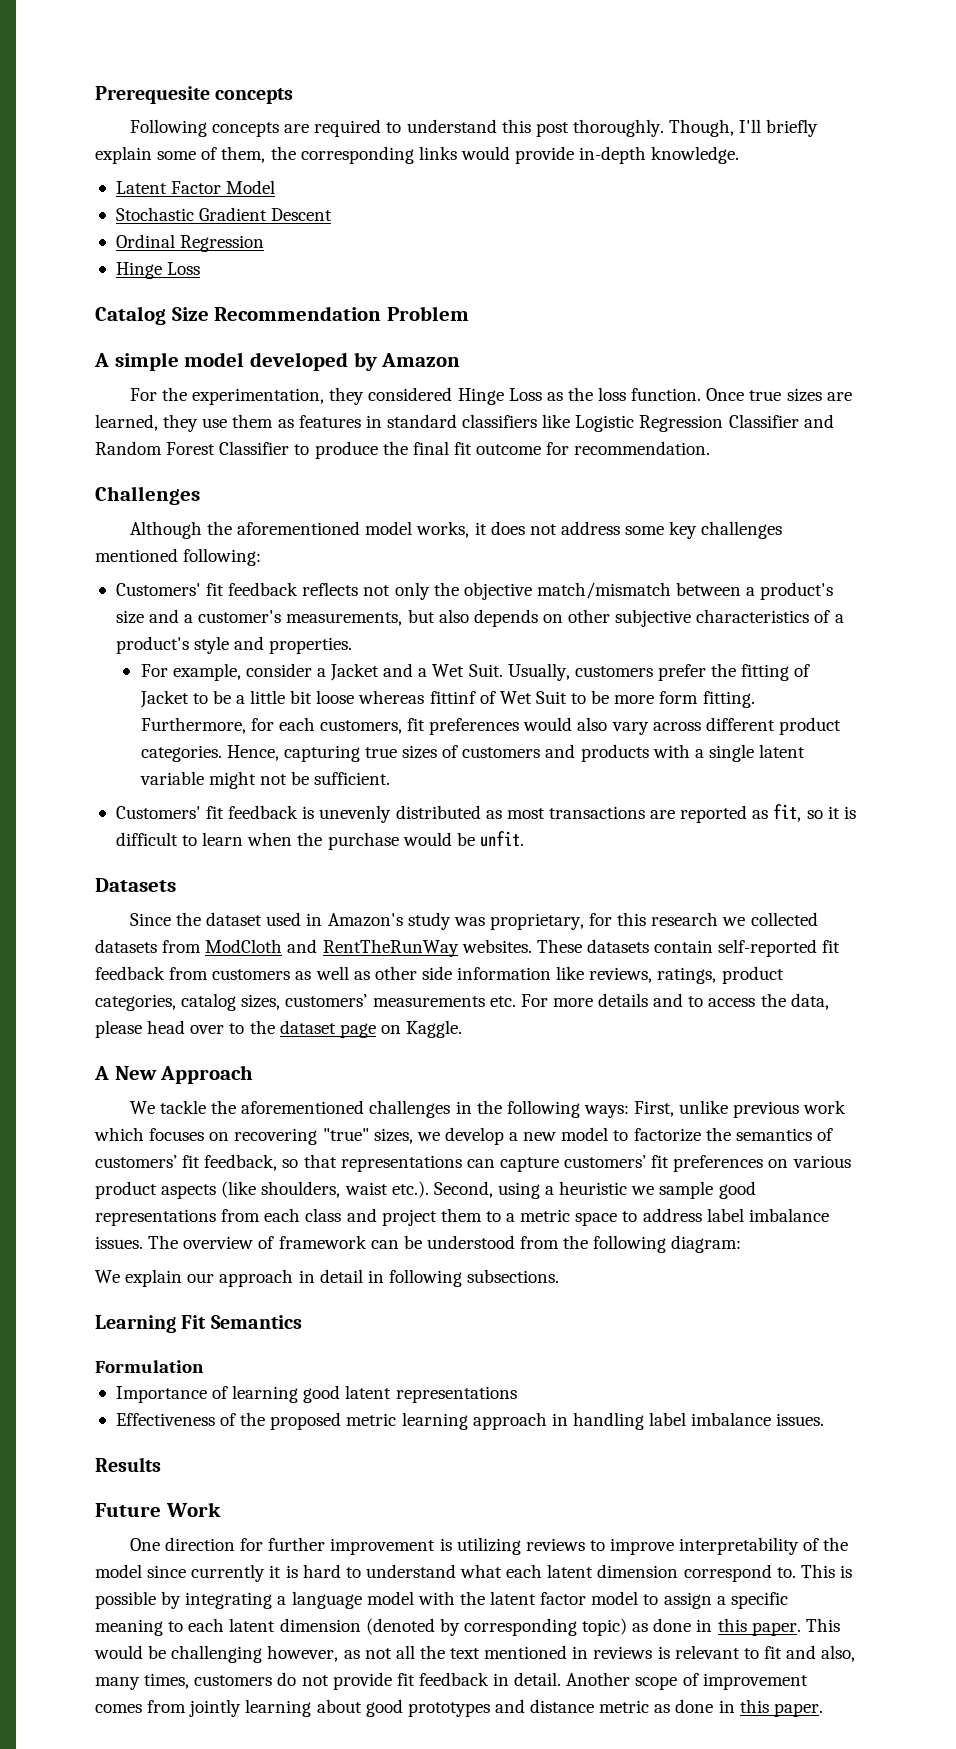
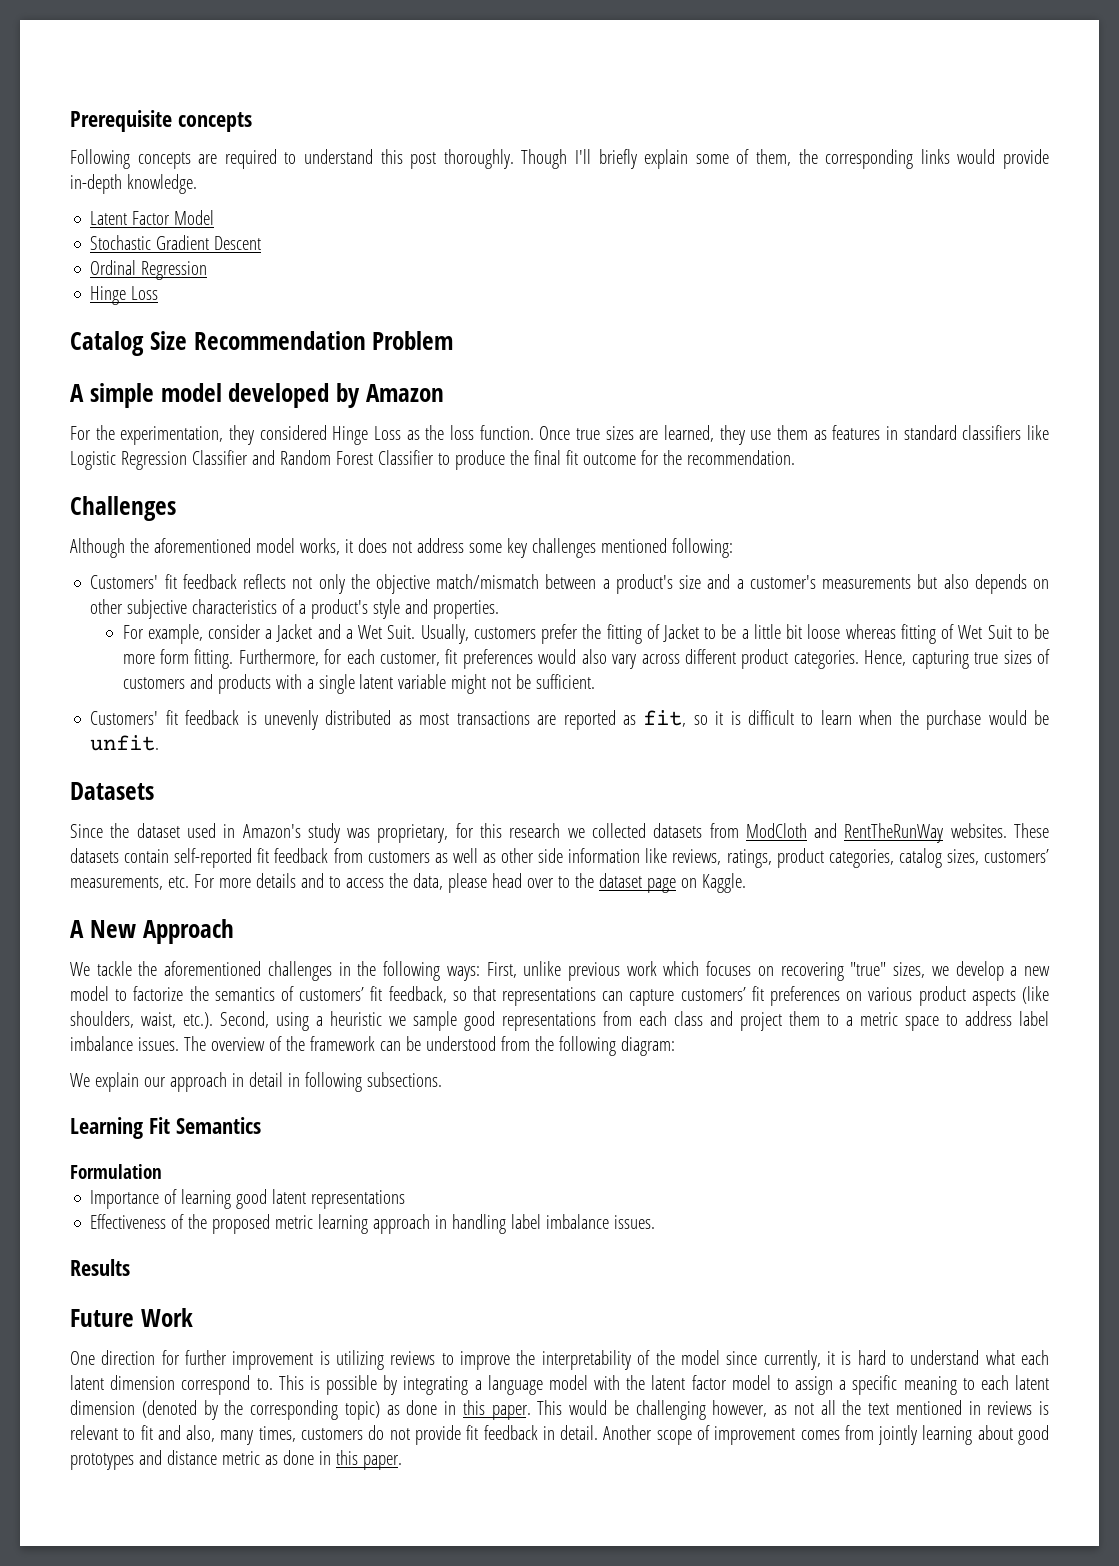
- Prerequesite concepts
+ Prerequisite concepts
- Though, I'll briefly explain some of them, the corresponding links would provide in-depth knowledge.
+ Though I'll briefly explain some of them, the corresponding links would provide in-depth knowledge.
- Once true sizes are learned, they use them as features in standard classifiers like Logistic Regression Classifier and Random Forest Classifier to produce the final fit outcome for recommendation.
+ Once true sizes are learned, they use them as features in standard classifiers like Logistic Regression Classifier and Random Forest Classifier to produce the final fit outcome for the recommendation.
- Customers' fit feedback reflects not only the objective match/mismatch between a product's size and a customer's measurements, but also depends on other subjective characteristics of a product's style and properties.
+ Customers' fit feedback reflects not only the objective match/mismatch between a product's size and a customer's measurements but also depends on other subjective characteristics of a product's style and properties.
- Usually, customers prefer the fitting of Jacket to be a little bit loose whereas fittinf of Wet Suit to be more form fitting.
+ Usually, customers prefer the fitting of Jacket to be a little bit loose whereas fitting of Wet Suit to be more form fitting.
- Furthermore, for each customers, fit preferences would also vary across different product categories.
+ Furthermore, for each customer, fit preferences would also vary across different product categories.
- These datasets contain self-reported fit feedback from customers as well as other side information like reviews, ratings, product categories, catalog sizes, customers’ measurements etc. For more details and to access the data, please head over to the dataset page on Kaggle.
+ These datasets contain self-reported fit feedback from customers as well as other side information like reviews, ratings, product categories, catalog sizes, customers’ measurements, etc. For more details and to access the data, please head over to the dataset page on Kaggle.
- First, unlike previous work which focuses on recovering "true" sizes, we develop a new model to factorize the semantics of customers’ fit feedback, so that representations can capture customers’ fit preferences on various product aspects (like shoulders, waist etc.). Second, using a heuristic we sample good representations from each class and project them to a metric space to address label imbalance issues.
+ First, unlike previous work which focuses on recovering "true" sizes, we develop a new model to factorize the semantics of customers’ fit feedback, so that representations can capture customers’ fit preferences on various product aspects (like shoulders, waist, etc.). Second, using a heuristic we sample good representations from each class and project them to a metric space to address label imbalance issues.
- The overview of framework can be understood from the following diagram:
+ The overview of the framework can be understood from the following diagram:
- One direction for further improvement is utilizing reviews to improve interpretability of the model since currently it is hard to understand what each latent dimension correspond to.
+ One direction for further improvement is utilizing reviews to improve the interpretability of the model since currently, it is hard to understand what each latent dimension correspond to.
- This is possible by integrating a language model with the latent factor model to assign a specific meaning to each latent dimension (denoted by corresponding topic) as done in this paper.
+ This is possible by integrating a language model with the latent factor model to assign a specific meaning to each latent dimension (denoted by the corresponding topic) as done in this paper.

